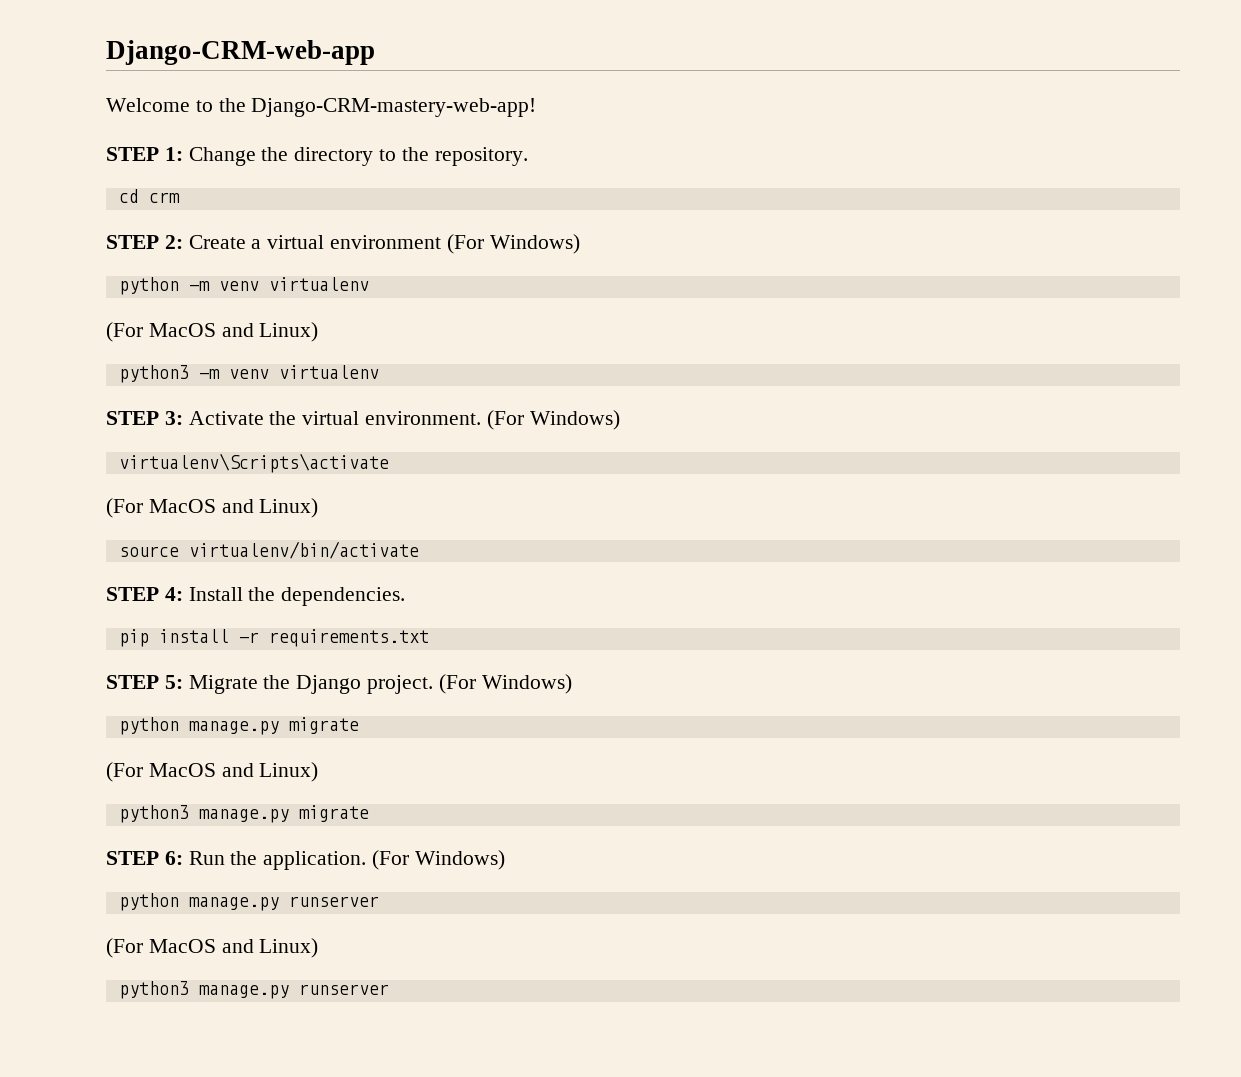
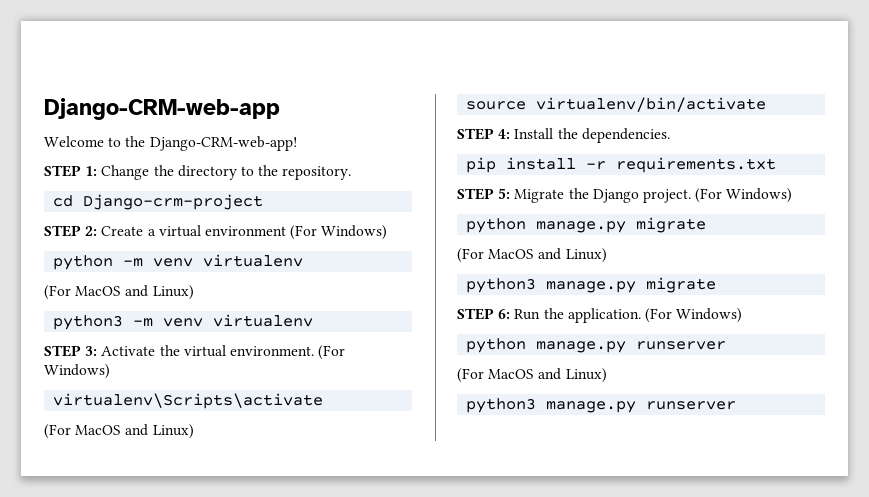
- Welcome to the Django-CRM-mastery-web-app!
+ Welcome to the Django-CRM-web-app!
- cd crm
+ cd Django-crm-project

